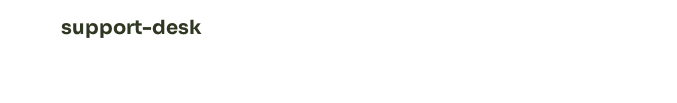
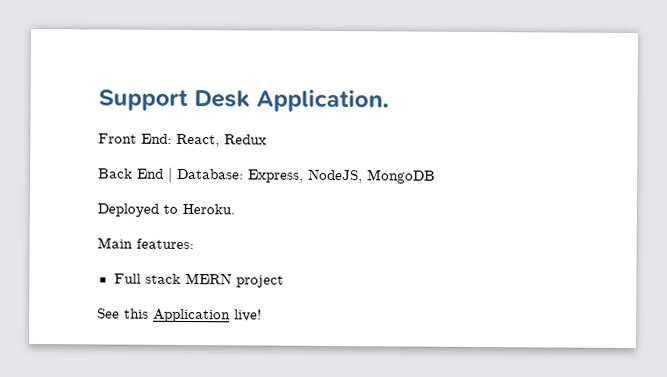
- support-desk
+ Support Desk Application.
+ Front End: React, Redux
+ Back End | Database: Express, NodeJS, MongoDB
+ Deployed to Heroku.
+ Main features:
+ Full stack MERN project
+ See this Application live!

